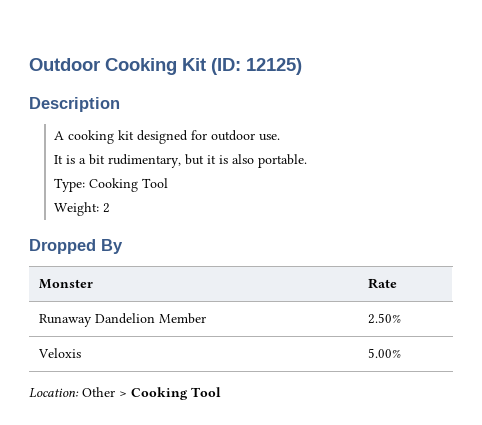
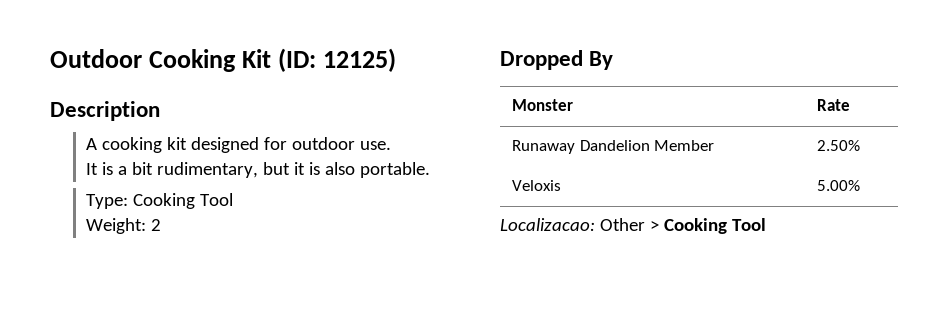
- Location: Other > Cooking Tool
+ Localizacao: Other > Cooking Tool

